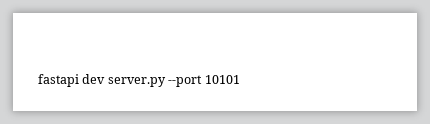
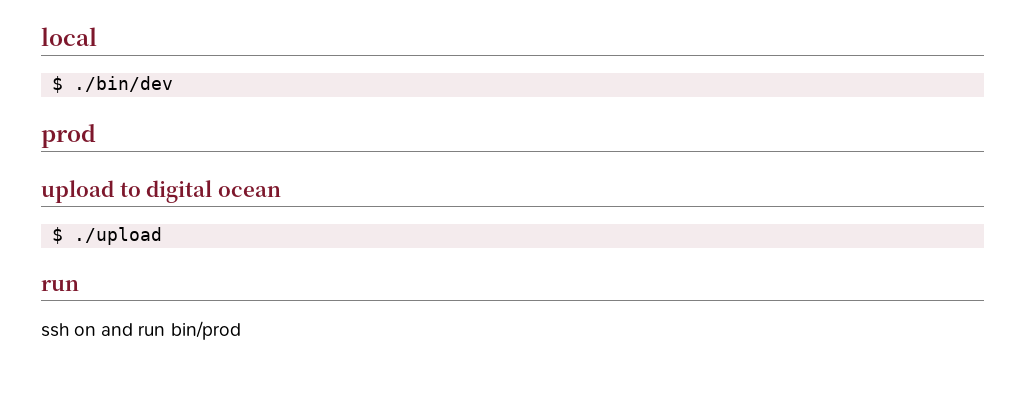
- fastapi dev server.py --port 10101
+ local
+ $ ./bin/dev
+ prod
+ upload to digital ocean
+ $ ./upload
+ run
+ ssh on and run bin/prod

